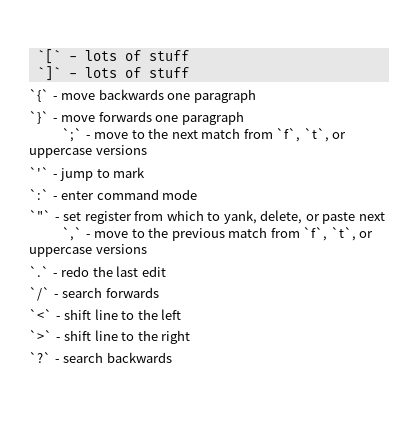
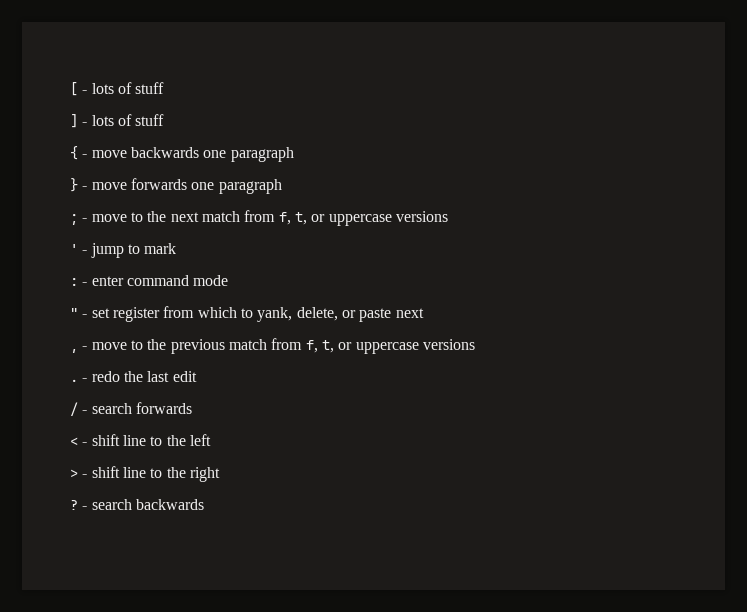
- `[` - lots of stuff
- `]` - lots of stuff
- `{` - move backwards one paragraph
+ [ - lots of stuff
+ ] - lots of stuff
+ { - move backwards one paragraph
- `}` - move forwards one paragraph
+ } - move forwards one paragraph
- `;` - move to the next match from `f`, `t`, or uppercase versions
- `'` - jump to mark
+ ; - move to the next match from f, t, or uppercase versions
+ ' - jump to mark
- `:` - enter command mode
+ : - enter command mode
- `"` - set register from which to yank, delete, or paste next
+ " - set register from which to yank, delete, or paste next
- `,` - move to the previous match from `f`, `t`, or uppercase versions
- `.` - redo the last edit
+ , - move to the previous match from f, t, or uppercase versions
+ . - redo the last edit
- `/` - search forwards
+ / - search forwards
- `<` - shift line to the left
+ < - shift line to the left
- `>` - shift line to the right
+ > - shift line to the right
- `?` - search backwards
+ ? - search backwards

